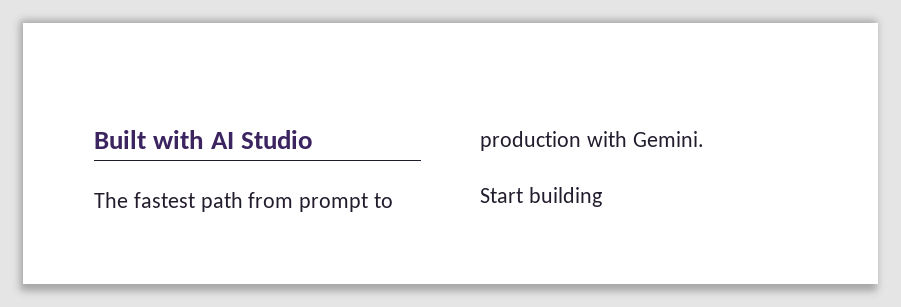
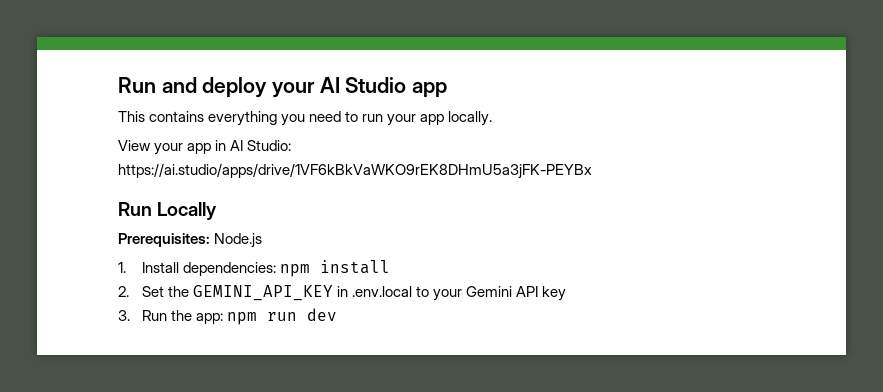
- Built with AI Studio
- The fastest path from prompt to production with Gemini.
- Start building
+ Run and deploy your AI Studio app
+ This contains everything you need to run your app locally.
+ View your app in AI Studio: https://ai.studio/apps/drive/1VF6kBkVaWKO9rEK8DHmU5a3jFK-PEYBx
+ Run Locally
+ Prerequisites: Node.js
+ 1. Install dependencies: npm install
+ 2. Set the GEMINI_API_KEY in .env.local to your Gemini API key
+ 3. Run the app: npm run dev

